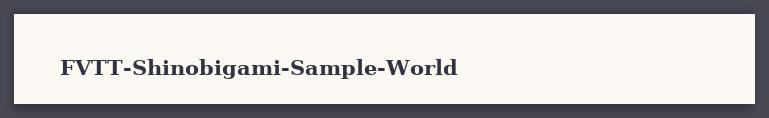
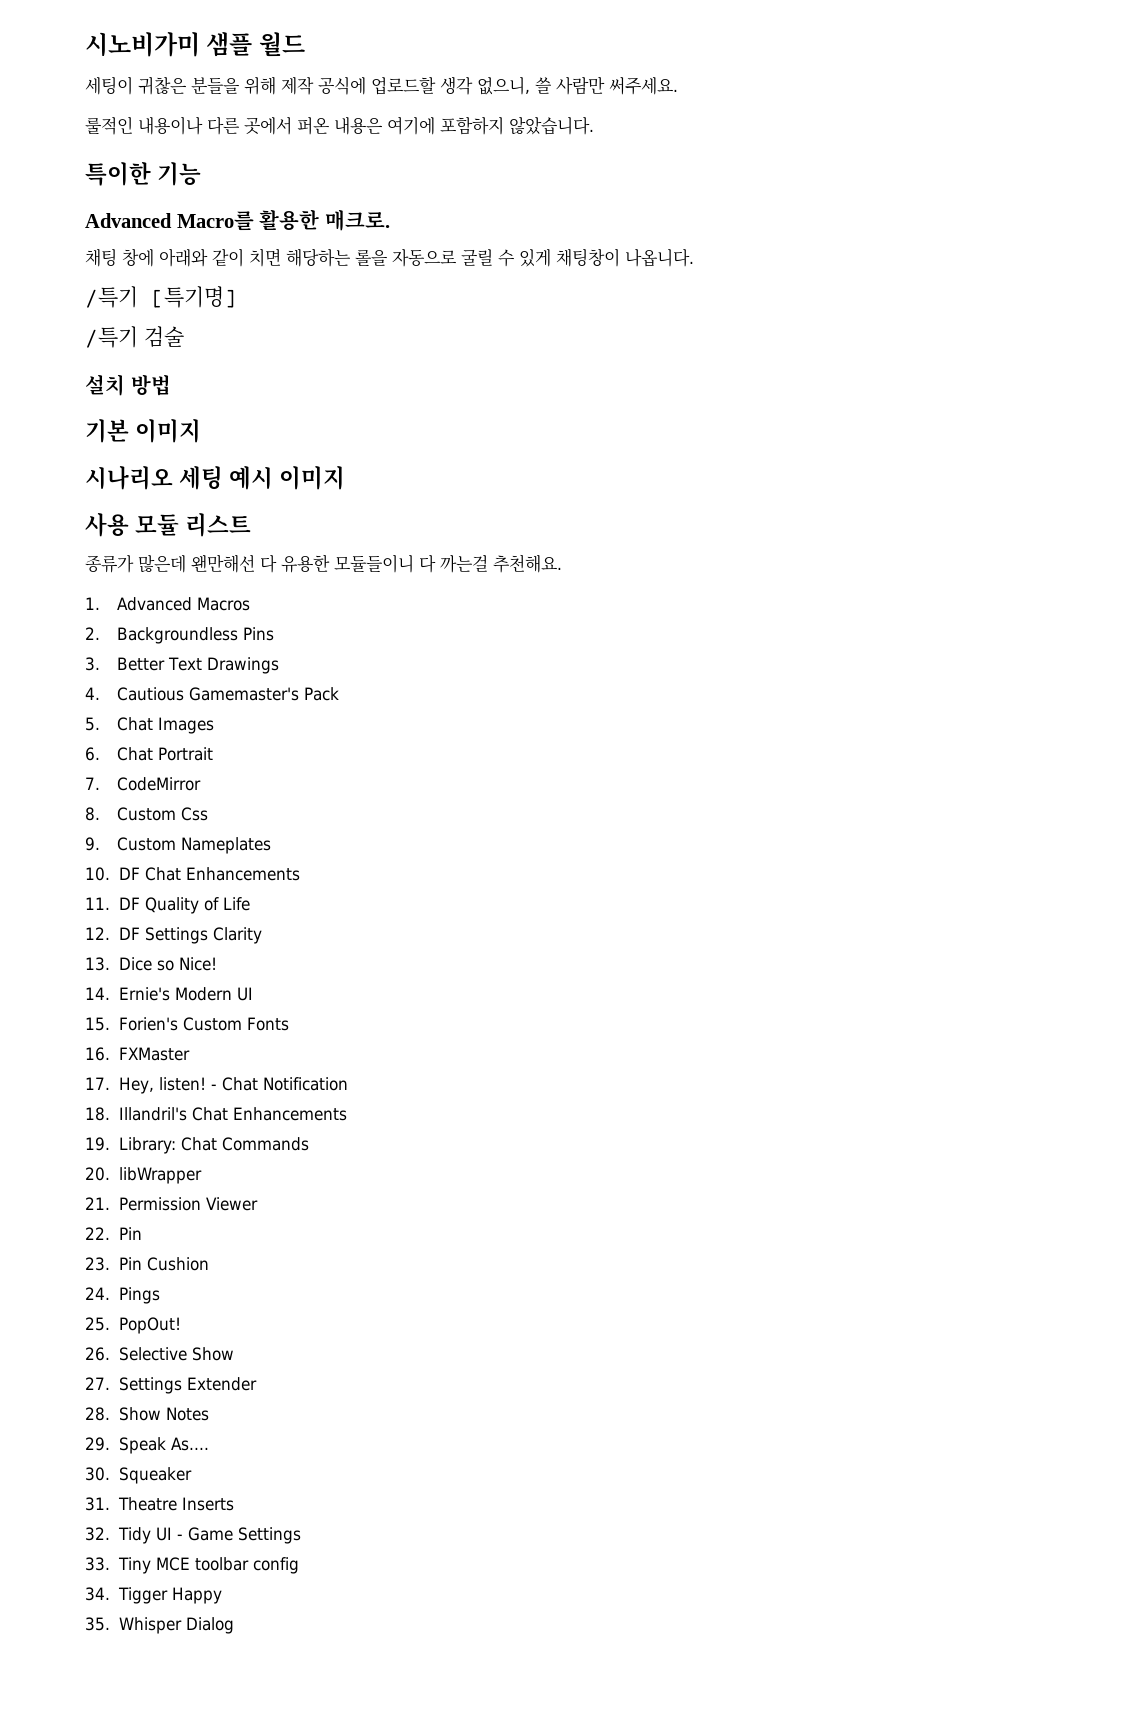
- FVTT-Shinobigami-Sample-World
+ 시노비가미 샘플 월드
+ 세팅이 귀찮은 분들을 위해 제작 공식에 업로드할 생각 없으니, 쓸 사람만 써주세요.
+ 룰적인 내용이나 다른 곳에서 퍼온 내용은 여기에 포함하지 않았습니다.
+ 특이한 기능
+ Advanced Macro를 활용한 매크로.
+ 채팅 창에 아래와 같이 치면 해당하는 롤을 자동으로 굴릴 수 있게 채팅창이 나옵니다.
+ /특기 [특기명]
+ /특기 검술
+ 설치 방법
+ 기본 이미지
+ 시나리오 세팅 예시 이미지
+ 사용 모듈 리스트
+ 종류가 많은데 왠만해선 다 유용한 모듈들이니 다 까는걸 추천해요.
+ 1. Advanced Macros
+ 2. Backgroundless Pins
+ 3. Better Text Drawings
+ 4. Cautious Gamemaster's Pack
+ 5. Chat Images
+ 6. Chat Portrait
+ 7. CodeMirror
+ 8. Custom Css
+ 9. Custom Nameplates
+ 10. DF Chat Enhancements
+ 11. DF Quality of Life
+ 12. DF Settings Clarity
+ 13. Dice so Nice!
+ 14. Ernie's Modern UI
+ 15. Forien's Custom Fonts
+ 16. FXMaster
+ 17. Hey, listen! - Chat Notification
+ 18. Illandril's Chat Enhancements
+ 19. Library: Chat Commands
+ 20. libWrapper
+ 21. Permission Viewer
+ 22. Pin
+ 23. Pin Cushion
+ 24. Pings
+ 25. PopOut!
+ 26. Selective Show
+ 27. Settings Extender
+ 28. Show Notes
+ 29. Speak As....
+ 30. Squeaker
+ 31. Theatre Inserts
+ 32. Tidy UI - Game Settings
+ 33. Tiny MCE toolbar config
+ 34. Tigger Happy
+ 35. Whisper Dialog

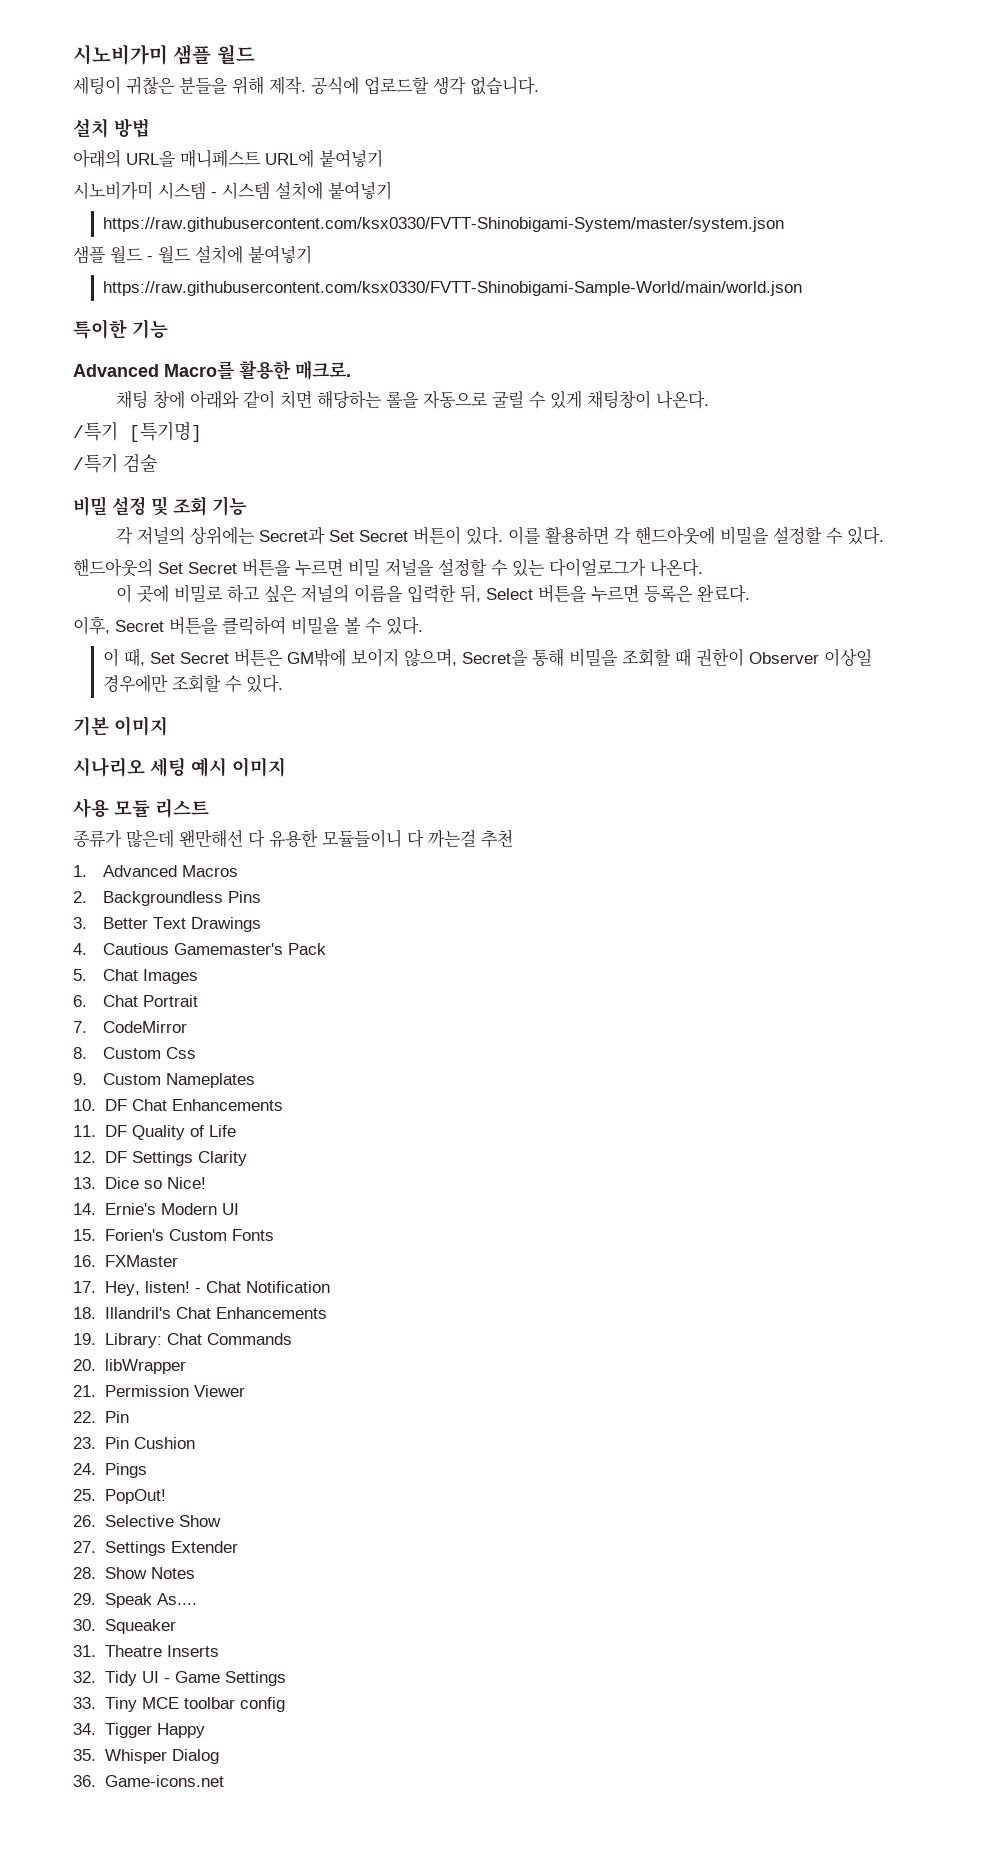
- 세팅이 귀찮은 분들을 위해 제작 공식에 업로드할 생각 없으니, 쓸 사람만 써주세요.
- 룰적인 내용이나 다른 곳에서 퍼온 내용은 여기에 포함하지 않았습니다.
+ 세팅이 귀찮은 분들을 위해 제작. 공식에 업로드할 생각 없습니다.
+ 설치 방법
+ 아래의 URL을 매니페스트 URL에 붙여넣기
+ 시노비가미 시스템 - 시스템 설치에 붙여넣기
+ https://raw.githubusercontent.com/ksx0330/FVTT-Shinobigami-System/master/system.json
+ 샘플 월드 - 월드 설치에 붙여넣기
+ https://raw.githubusercontent.com/ksx0330/FVTT-Shinobigami-Sample-World/main/world.json
- 채팅 창에 아래와 같이 치면 해당하는 롤을 자동으로 굴릴 수 있게 채팅창이 나옵니다.
+ 채팅 창에 아래와 같이 치면 해당하는 롤을 자동으로 굴릴 수 있게 채팅창이 나온다.
- 설치 방법
+ 비밀 설정 및 조회 기능
+ 각 저널의 상위에는 Secret과 Set Secret 버튼이 있다. 이를 활용하면 각 핸드아웃에 비밀을 설정할 수 있다.
+ 핸드아웃의 Set Secret 버튼을 누르면 비밀 저널을 설정할 수 있는 다이얼로그가 나온다.
+ 이 곳에 비밀로 하고 싶은 저널의 이름을 입력한 뒤, Select 버튼을 누르면 등록은 완료다.
+ 이후, Secret 버튼을 클릭하여 비밀을 볼 수 있다.
+ 이 때, Set Secret 버튼은 GM밖에 보이지 않으며, Secret을 통해 비밀을 조회할 때 권한이 Observer 이상일 경우에만 조회할 수 있다.
- 종류가 많은데 왠만해선 다 유용한 모듈들이니 다 까는걸 추천해요.
+ 종류가 많은데 왠만해선 다 유용한 모듈들이니 다 까는걸 추천
+ 36. Game-icons.net

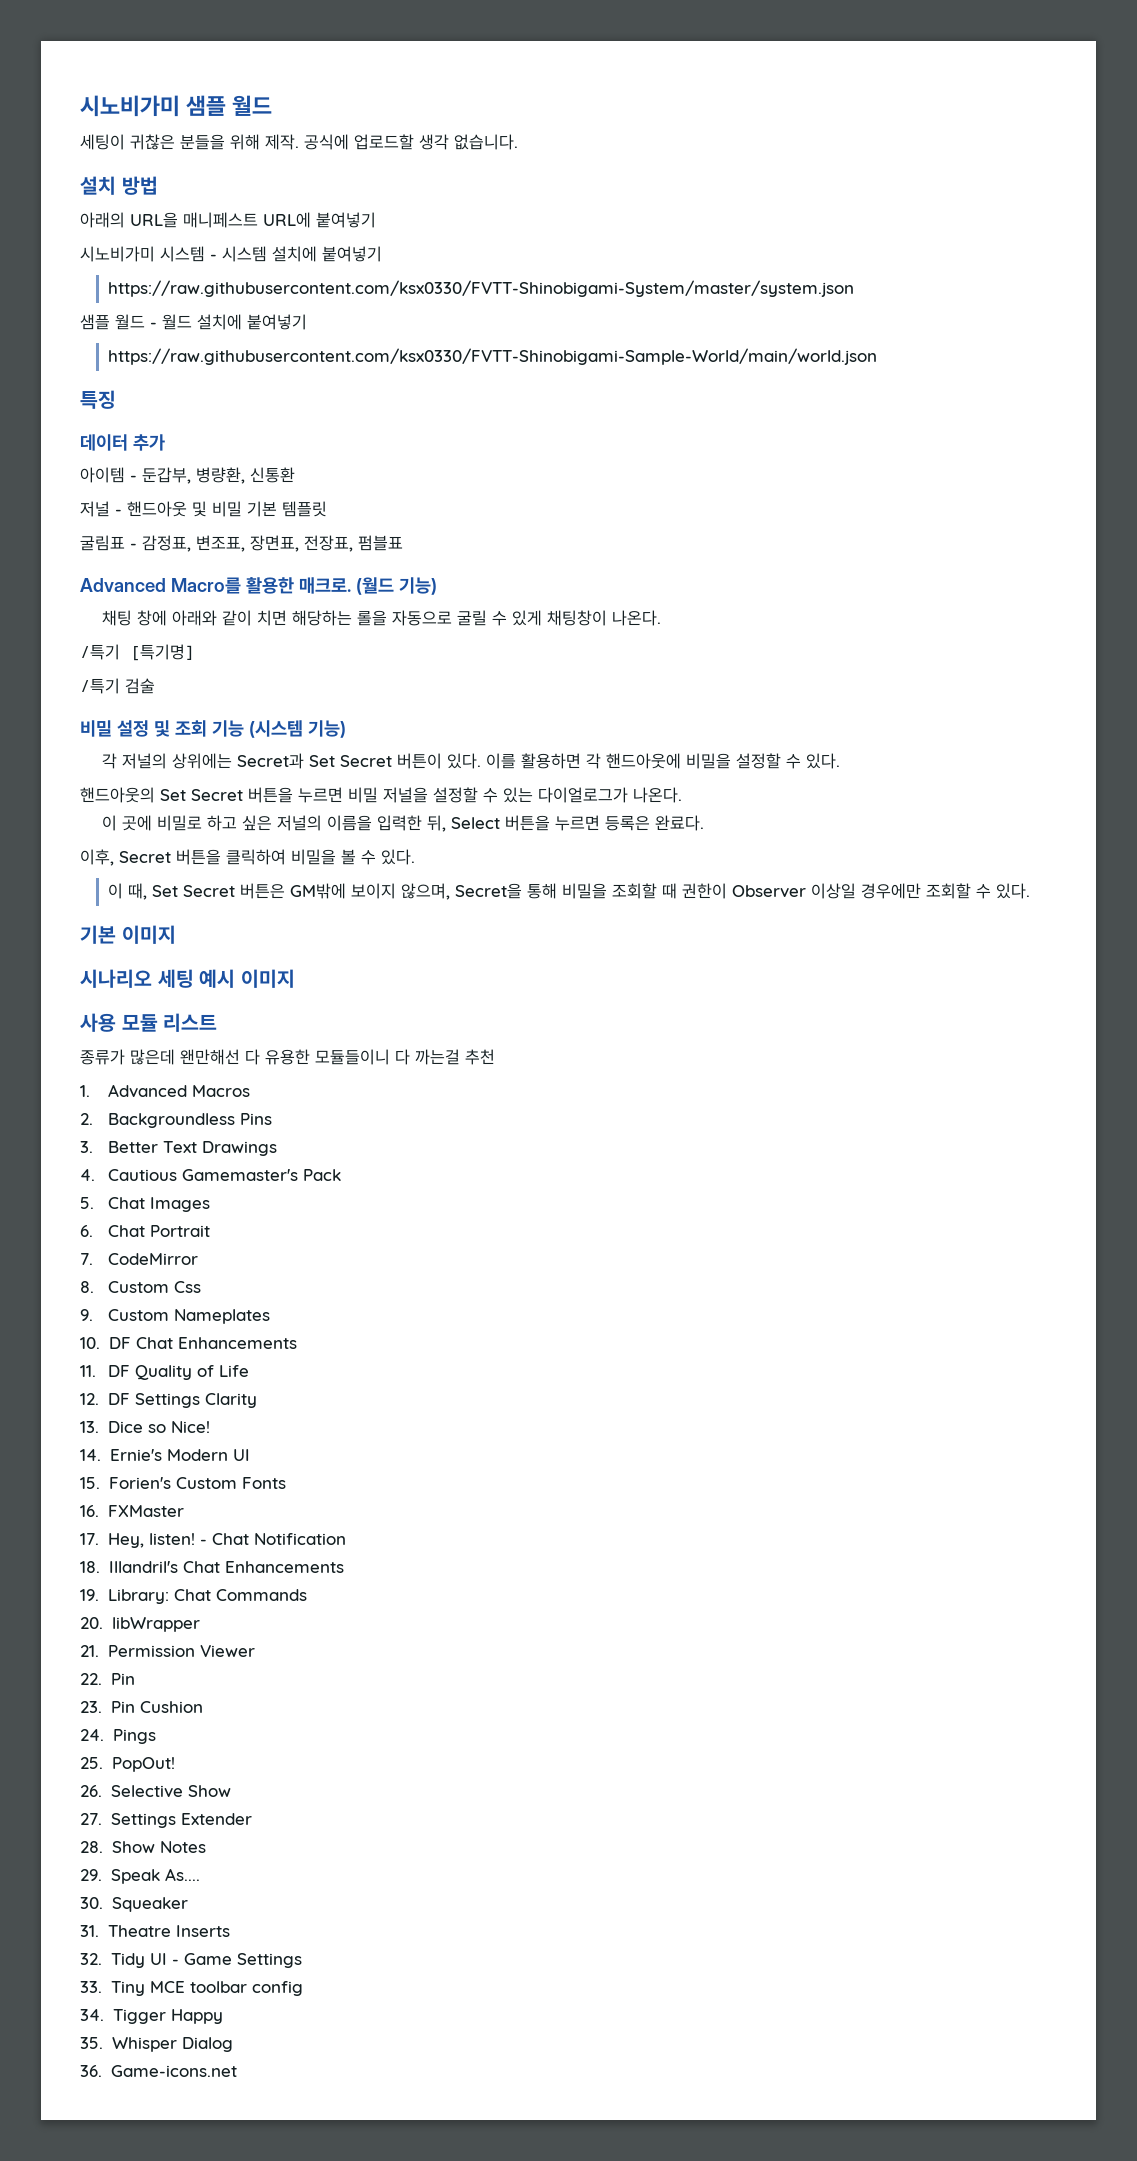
- 특이한 기능
+ 특징
+ 데이터 추가
+ 아이템 - 둔갑부, 병량환, 신통환
+ 저널 - 핸드아웃 및 비밀 기본 템플릿
+ 굴림표 - 감정표, 변조표, 장면표, 전장표, 펌블표
+ (월드 기능)
- 비밀 설정 및 조회 기능
+ 비밀 설정 및 조회 기능 (시스템 기능)

